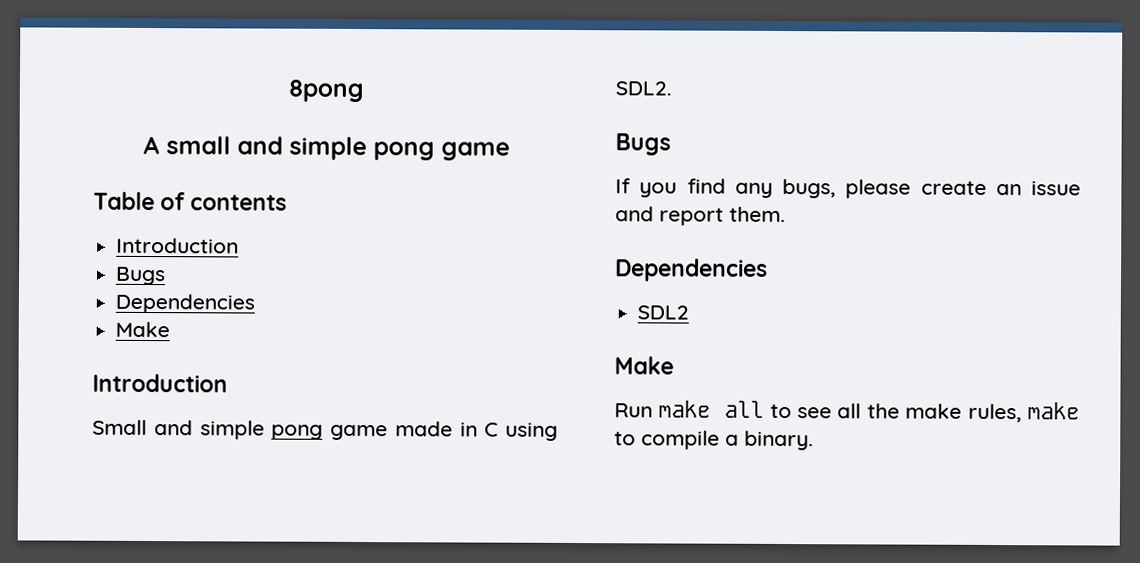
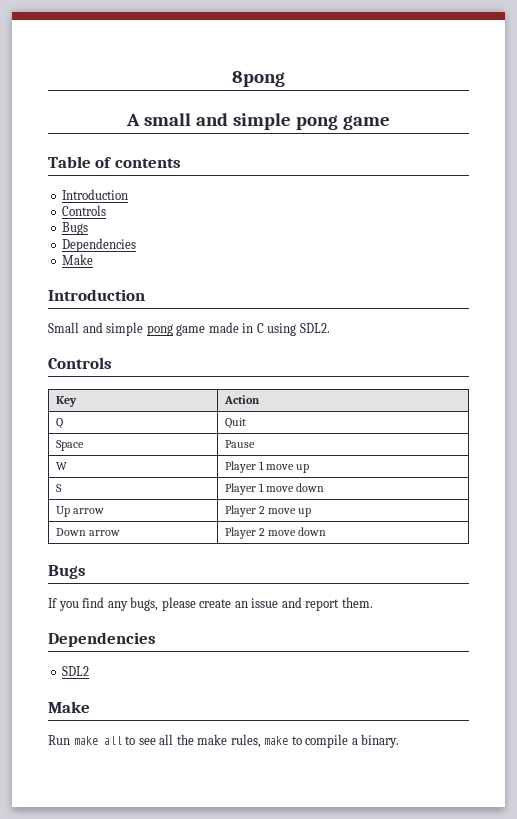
  Table of contents
  Introduction
+ Controls
  Small and simple pong game made in C using SDL2.
+ Controls
+ Key | Action
+ Q | Quit
+ Space | Pause
+ W | Player 1 move up
+ S | Player 1 move down
+ Up arrow | Player 2 move up
+ Down arrow | Player 2 move down

